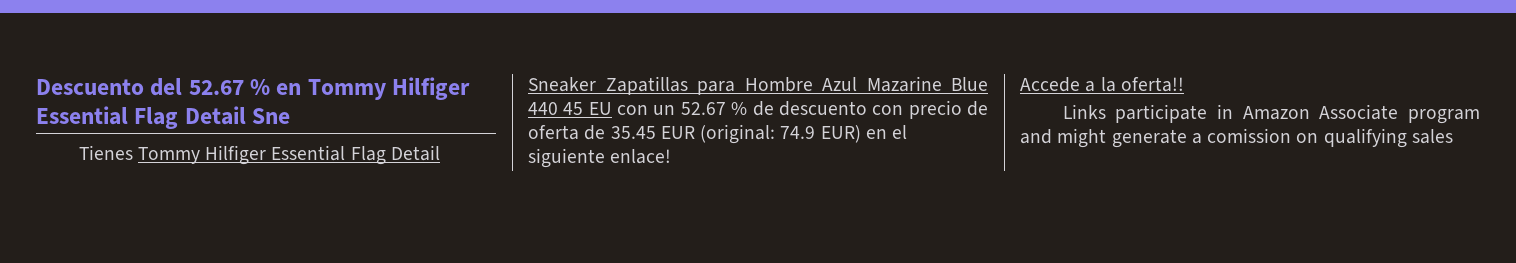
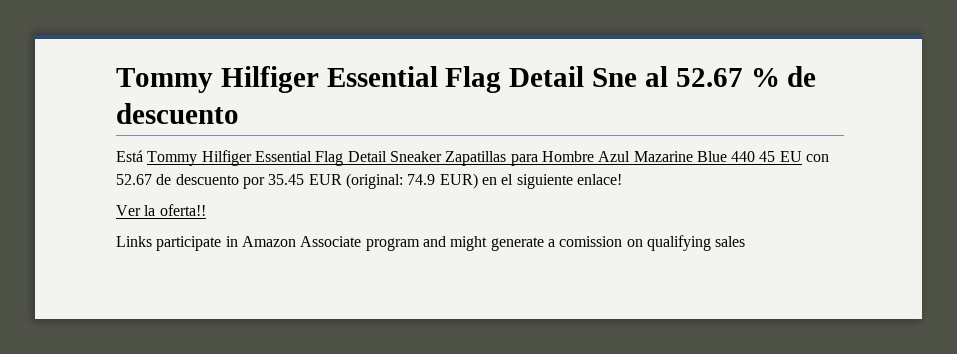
- Descuento del 52.67 % en Tommy Hilfiger Essential Flag Detail Sne
- Tienes Tommy Hilfiger Essential Flag Detail Sneaker Zapatillas para Hombre Azul Mazarine Blue 440 45 EU con un 52.67 % de descuento con precio de oferta de 35.45 EUR (original: 74.9 EUR) en el siguiente enlace!
+ Tommy Hilfiger Essential Flag Detail Sne al 52.67 % de descuento
+ Está Tommy Hilfiger Essential Flag Detail Sneaker Zapatillas para Hombre Azul Mazarine Blue 440 45 EU con 52.67 de descuento por 35.45 EUR (original: 74.9 EUR) en el siguiente enlace!
- Accede a la oferta!!
+ Ver la oferta!!

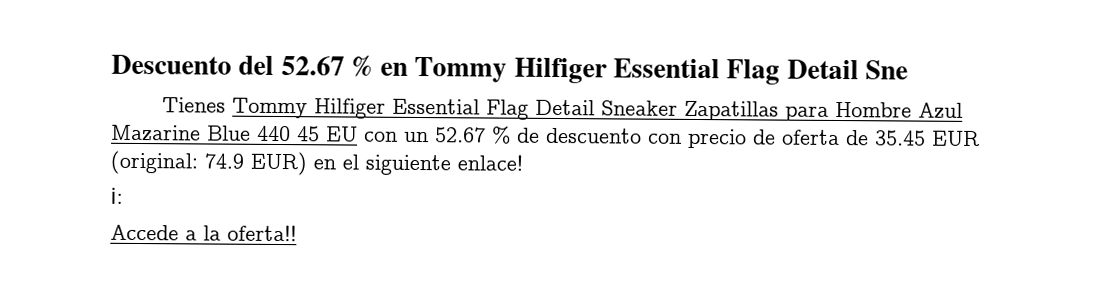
- Tommy Hilfiger Essential Flag Detail Sne al 52.67 % de descuento
- Está Tommy Hilfiger Essential Flag Detail Sneaker Zapatillas para Hombre Azul Mazarine Blue 440 45 EU con 52.67 de descuento por 35.45 EUR (original: 74.9 EUR) en el siguiente enlace!
+ Descuento del 52.67 % en Tommy Hilfiger Essential Flag Detail Sne
+ Tienes Tommy Hilfiger Essential Flag Detail Sneaker Zapatillas para Hombre Azul Mazarine Blue 440 45 EU con un 52.67 % de descuento con precio de oferta de 35.45 EUR (original: 74.9 EUR) en el siguiente enlace!
- Ver la oferta!!
+ ℹ:
+ Accede a la oferta!!
- Links participate in Amazon Associate program and might generate a comission on qualifying sales

